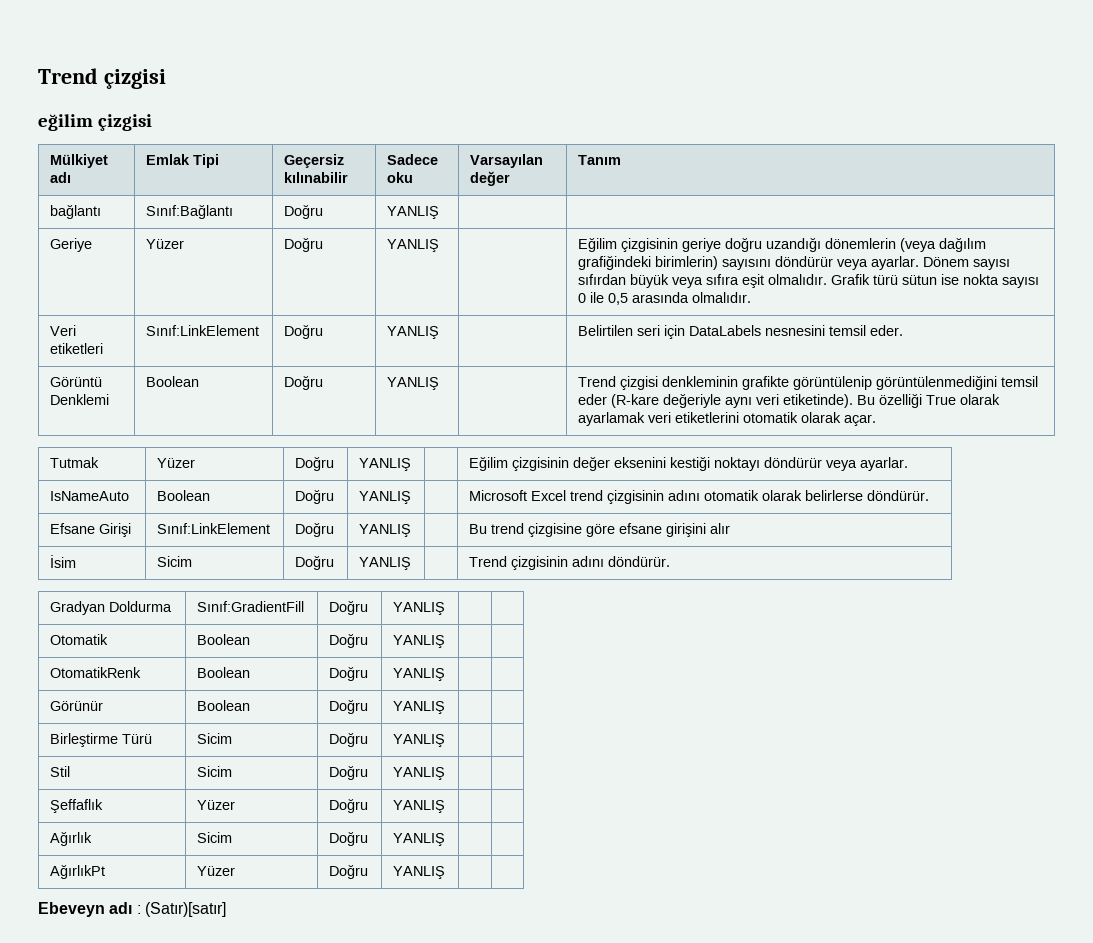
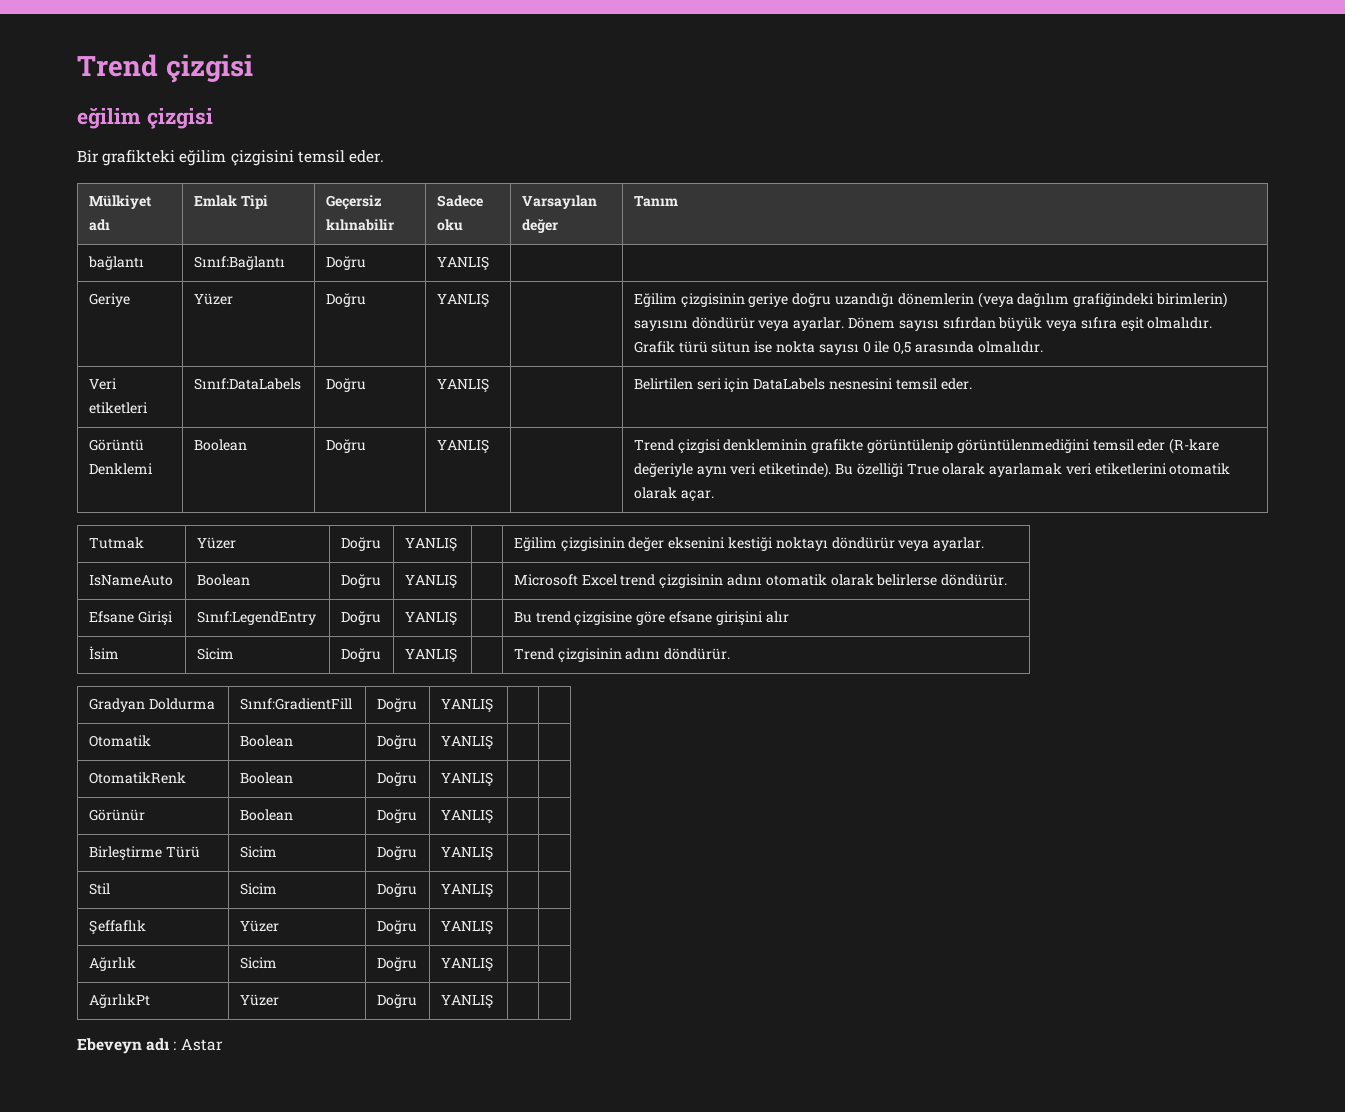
+ Bir grafikteki eğilim çizgisini temsil eder.
- Veri etiketleri | Sınıf:LinkElement | Doğru | YANLIŞ | | Belirtilen seri için DataLabels nesnesini temsil eder.
+ Veri etiketleri | Sınıf:DataLabels | Doğru | YANLIŞ | | Belirtilen seri için DataLabels nesnesini temsil eder.
- Efsane Girişi | Sınıf:LinkElement | Doğru | YANLIŞ | | Bu trend çizgisine göre efsane girişini alır
+ Efsane Girişi | Sınıf:LegendEntry | Doğru | YANLIŞ | | Bu trend çizgisine göre efsane girişini alır
- Ebeveyn adı : (Satır)[satır]
+ Ebeveyn adı : Astar

